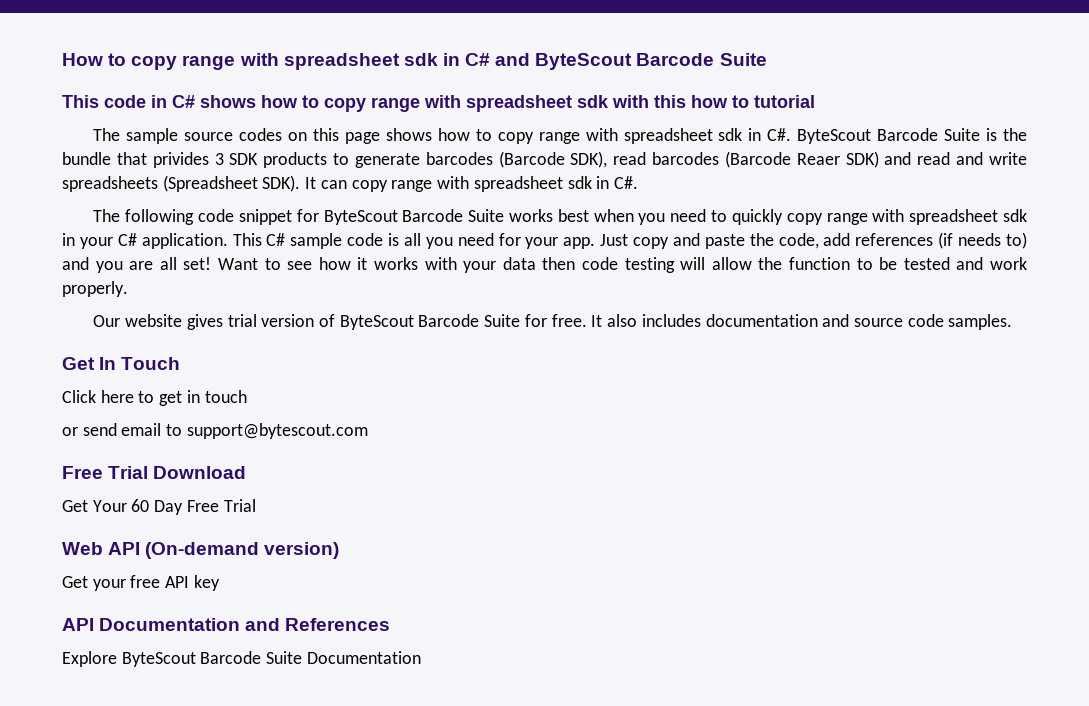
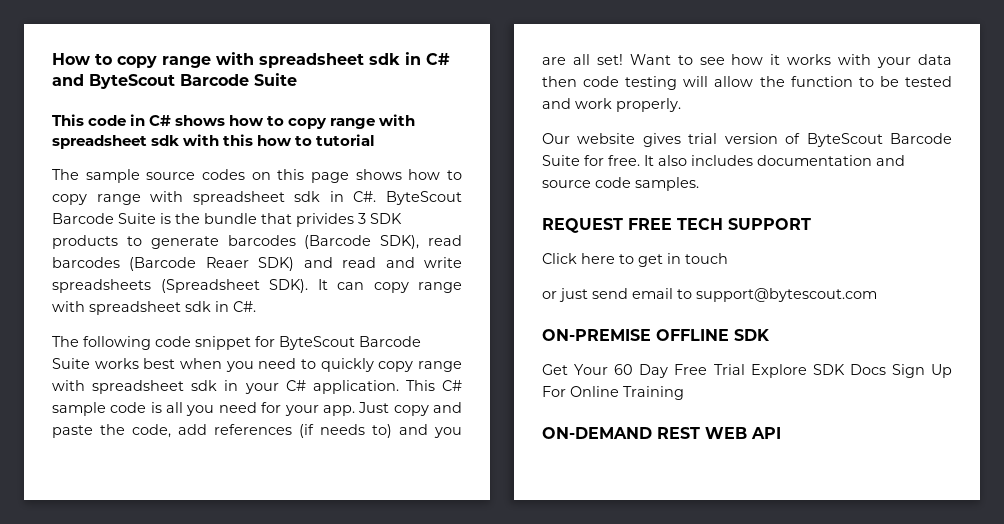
- Get In Touch
+ REQUEST FREE TECH SUPPORT
- or send email to support@bytescout.com
+ or just send email to support@bytescout.com
- Free Trial Download
+ ON-PREMISE OFFLINE SDK
- Get Your 60 Day Free Trial
- Web API (On-demand version)
- Get your free API key
- API Documentation and References
- Explore ByteScout Barcode Suite Documentation
+ Get Your 60 Day Free Trial Explore SDK Docs Sign Up For Online Training
+ ON-DEMAND REST WEB API

